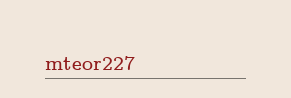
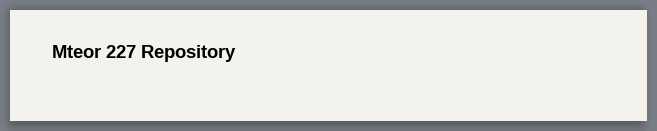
- mteor227
+ Mteor 227 Repository

